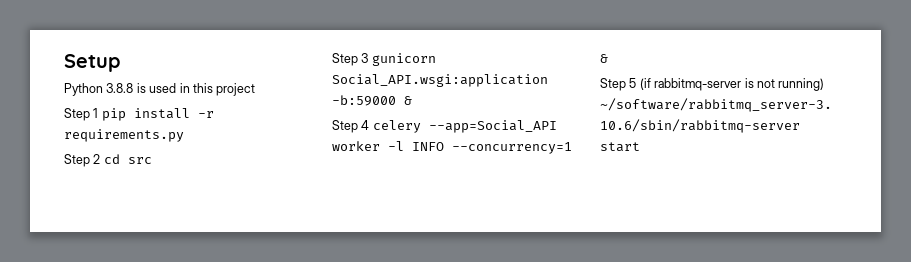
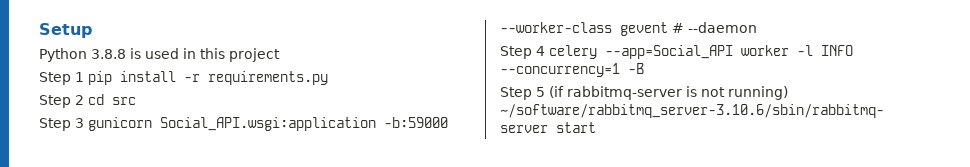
- Step 3 gunicorn Social_API.wsgi:application -b:59000 &
+ Step 3 gunicorn Social_API.wsgi:application -b:59000 --worker-class gevent # --daemon
- Step 4 celery --app=Social_API worker -l INFO --concurrency=1 &
+ Step 4 celery --app=Social_API worker -l INFO --concurrency=1 -B

